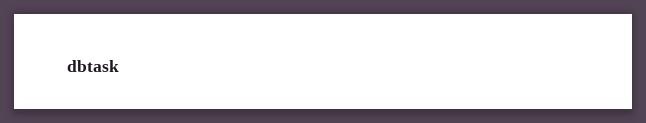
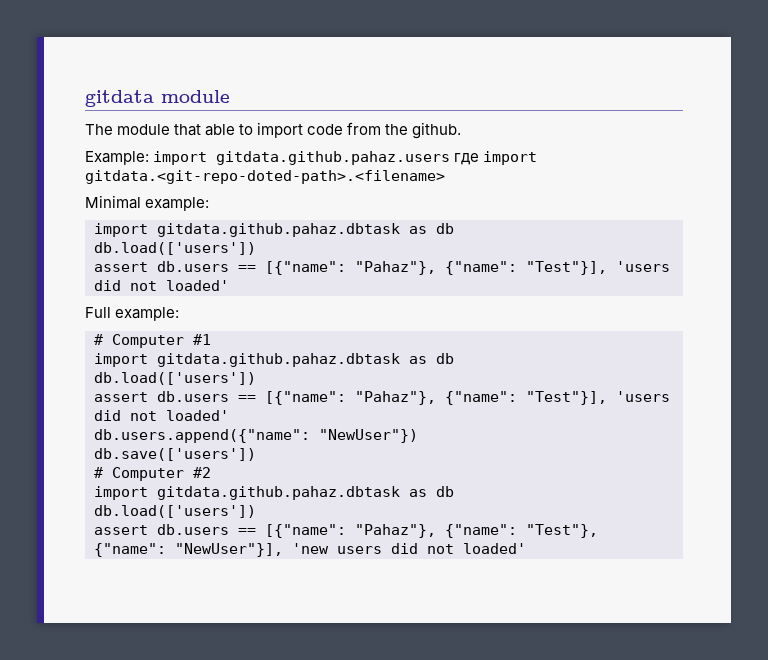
- dbtask
+ gitdata module
+ The module that able to import code from the github.
+ Example: import gitdata.github.pahaz.users где import gitdata.<git-repo-doted-path>.<filename>
+ Minimal example:
+ import gitdata.github.pahaz.dbtask as db
+ db.load(['users'])
+ assert db.users == [{"name": "Pahaz"}, {"name": "Test"}], 'users did not loaded'
+ Full example:
+ # Computer #1
+ import gitdata.github.pahaz.dbtask as db
+ db.load(['users'])
+ assert db.users == [{"name": "Pahaz"}, {"name": "Test"}], 'users did not loaded'
+ db.users.append({"name": "NewUser"})
+ db.save(['users'])
+ # Computer #2
+ import gitdata.github.pahaz.dbtask as db
+ db.load(['users'])
+ assert db.users == [{"name": "Pahaz"}, {"name": "Test"}, {"name": "NewUser"}], 'new users did not loaded'

